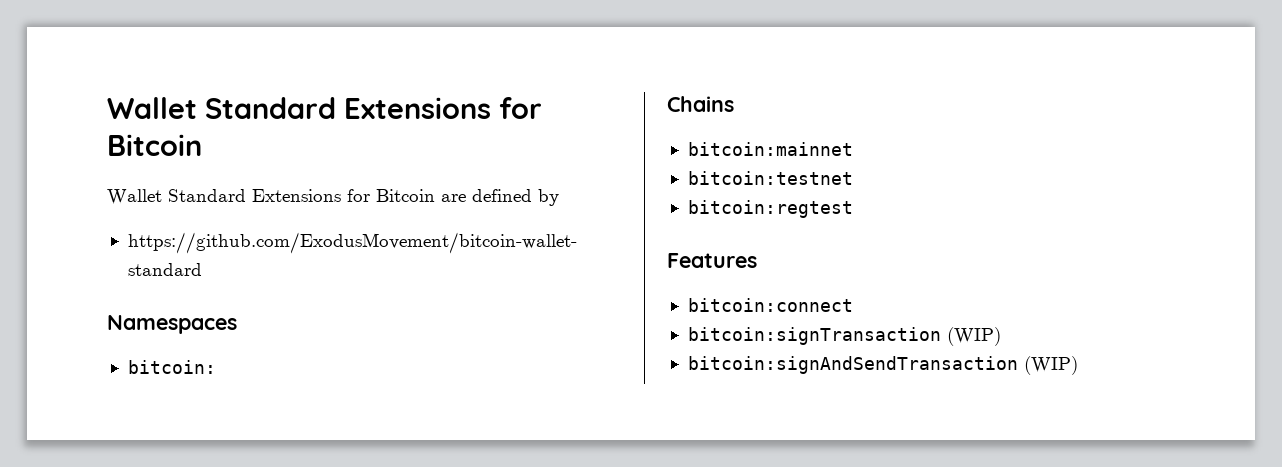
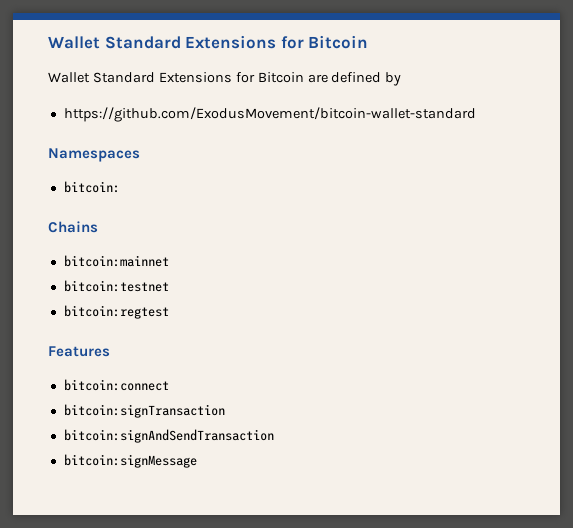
- bitcoin:signTransaction (WIP)
+ bitcoin:signTransaction
- bitcoin:signAndSendTransaction (WIP)
+ bitcoin:signAndSendTransaction
+ bitcoin:signMessage

